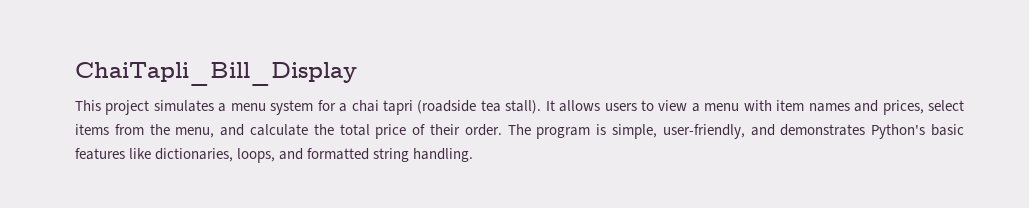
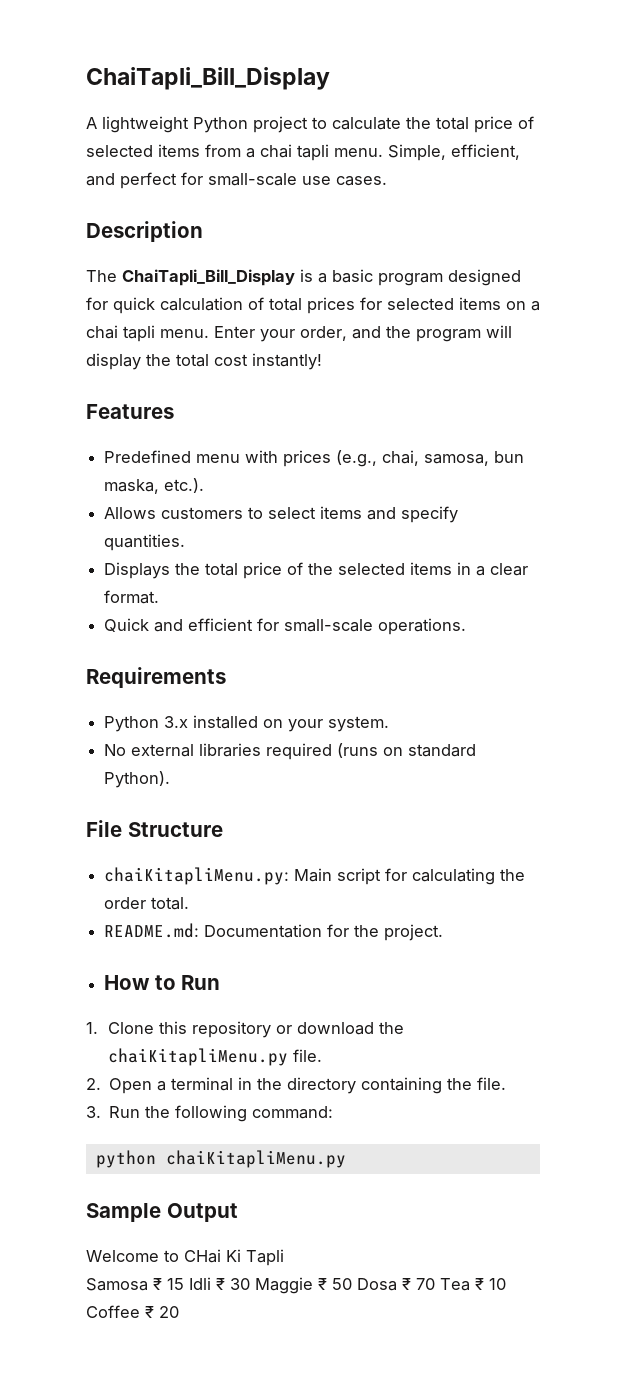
- This project simulates a menu system for a chai tapri (roadside tea stall). It allows users to view a menu with item names and prices, select items from the menu, and calculate the total price of their order. The program is simple, user-friendly, and demonstrates Python's basic features like dictionaries, loops, and formatted string handling.
+ A lightweight Python project to calculate the total price of selected items from a chai tapli menu. Simple, efficient, and perfect for small-scale use cases.
+ Description
+ The ChaiTapli_Bill_Display is a basic program designed for quick calculation of total prices for selected items on a chai tapli menu. Enter your order, and the program will display the total cost instantly!
+ Features
+ Predefined menu with prices (e.g., chai, samosa, bun maska, etc.).
+ Allows customers to select items and specify quantities.
+ Displays the total price of the selected items in a clear format.
+ Quick and efficient for small-scale operations.
+ Requirements
+ Python 3.x installed on your system.
+ No external libraries required (runs on standard Python).
+ File Structure
+ chaiKitapliMenu.py: Main script for calculating the order total.
+ README.md: Documentation for the project.
+ How to Run
+ 1. Clone this repository or download the chaiKitapliMenu.py file.
+ 2. Open a terminal in the directory containing the file.
+ 3. Run the following command:
+ python chaiKitapliMenu.py
+ Sample Output
+ Welcome to CHai Ki Tapli
+ Samosa ₹ 15 Idli ₹ 30 Maggie ₹ 50 Dosa ₹ 70 Tea ₹ 10 Coffee ₹ 20

